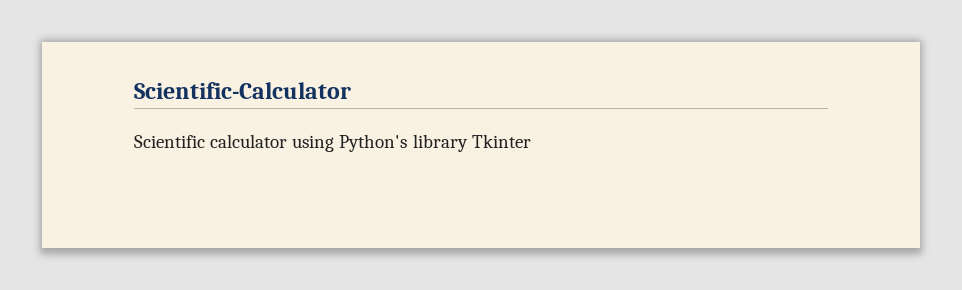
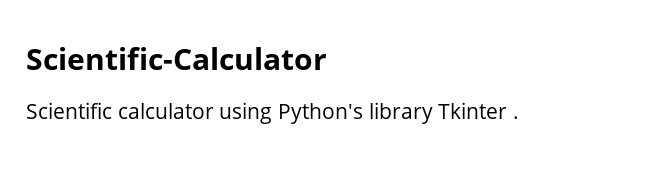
- Scientific calculator using Python's library Tkinter
+ Scientific calculator using Python's library Tkinter .

